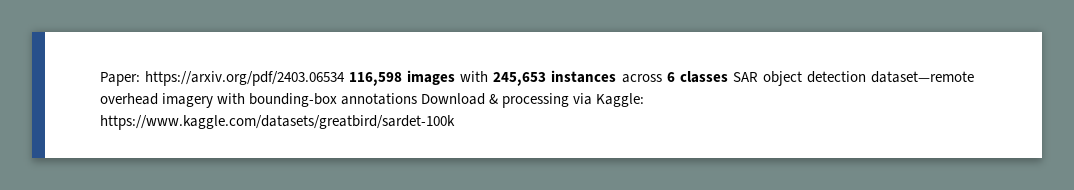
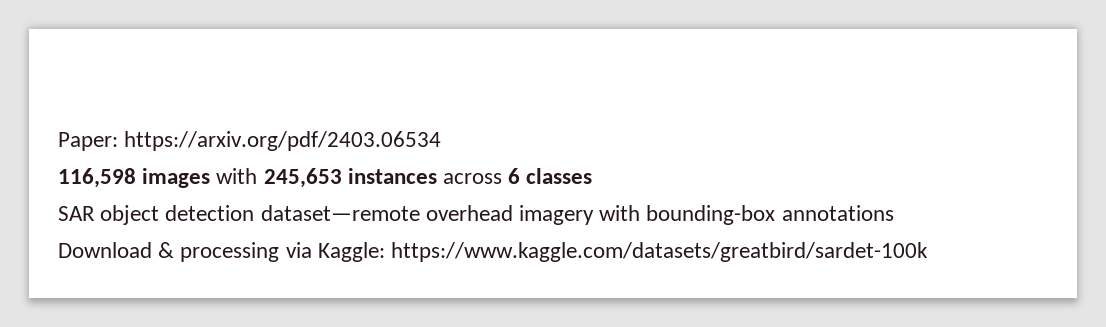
- Paper: https://arxiv.org/pdf/2403.06534 116,598 images with 245,653 instances across 6 classes SAR object detection dataset—remote overhead imagery with bounding-box annotations Download & processing via Kaggle: https://www.kaggle.com/datasets/greatbird/sardet-100k
+ Paper: https://arxiv.org/pdf/2403.06534
+ 116,598 images with 245,653 instances across 6 classes
+ SAR object detection dataset—remote overhead imagery with bounding-box annotations
+ Download & processing via Kaggle: https://www.kaggle.com/datasets/greatbird/sardet-100k

